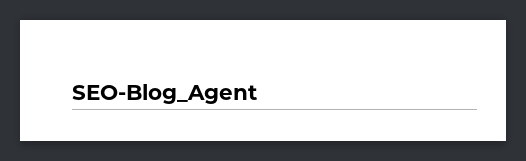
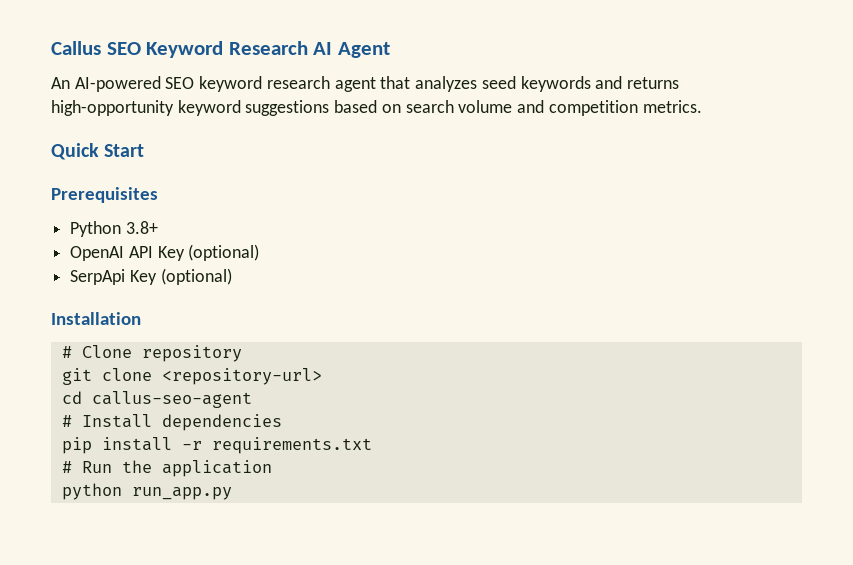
- SEO-Blog_Agent
+ Callus SEO Keyword Research AI Agent
+ An AI-powered SEO keyword research agent that analyzes seed keywords and returns high-opportunity keyword suggestions based on search volume and competition metrics.
+ Quick Start
+ Prerequisites
+ Python 3.8+
+ OpenAI API Key (optional)
+ SerpApi Key (optional)
+ Installation
+ # Clone repository
+ git clone <repository-url>
+ cd callus-seo-agent
+ # Install dependencies
+ pip install -r requirements.txt
+ # Run the application
+ python run_app.py

